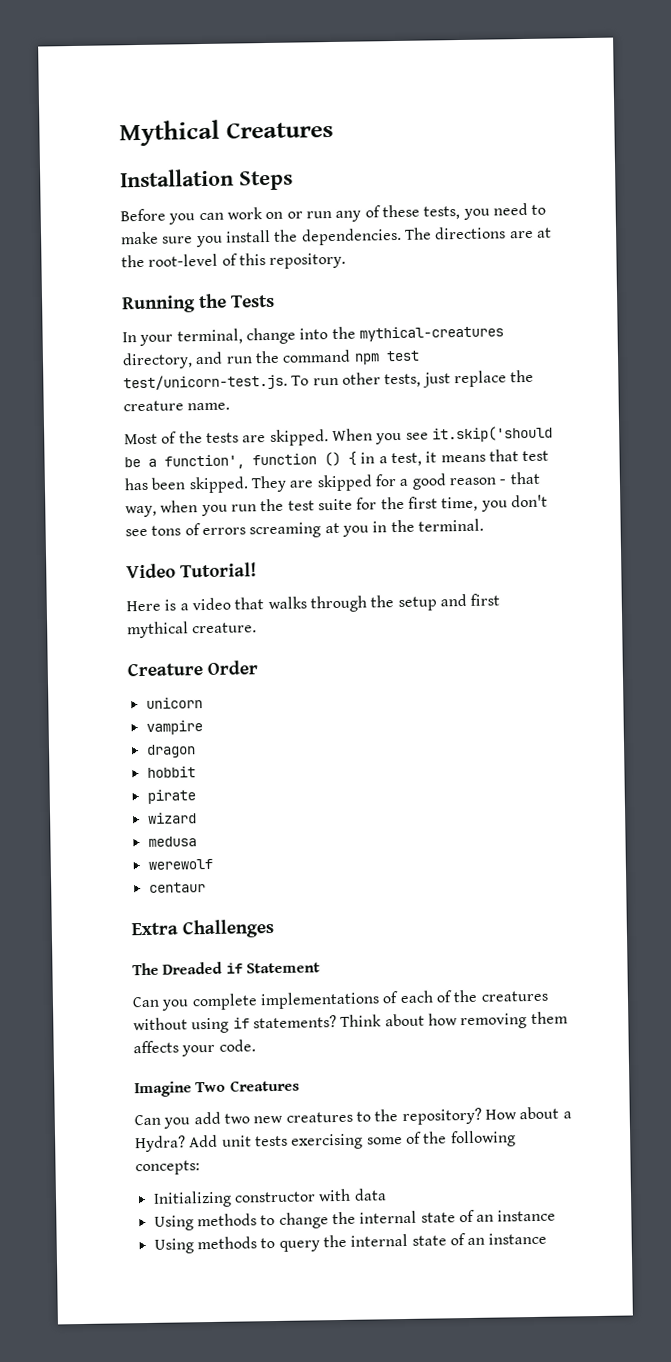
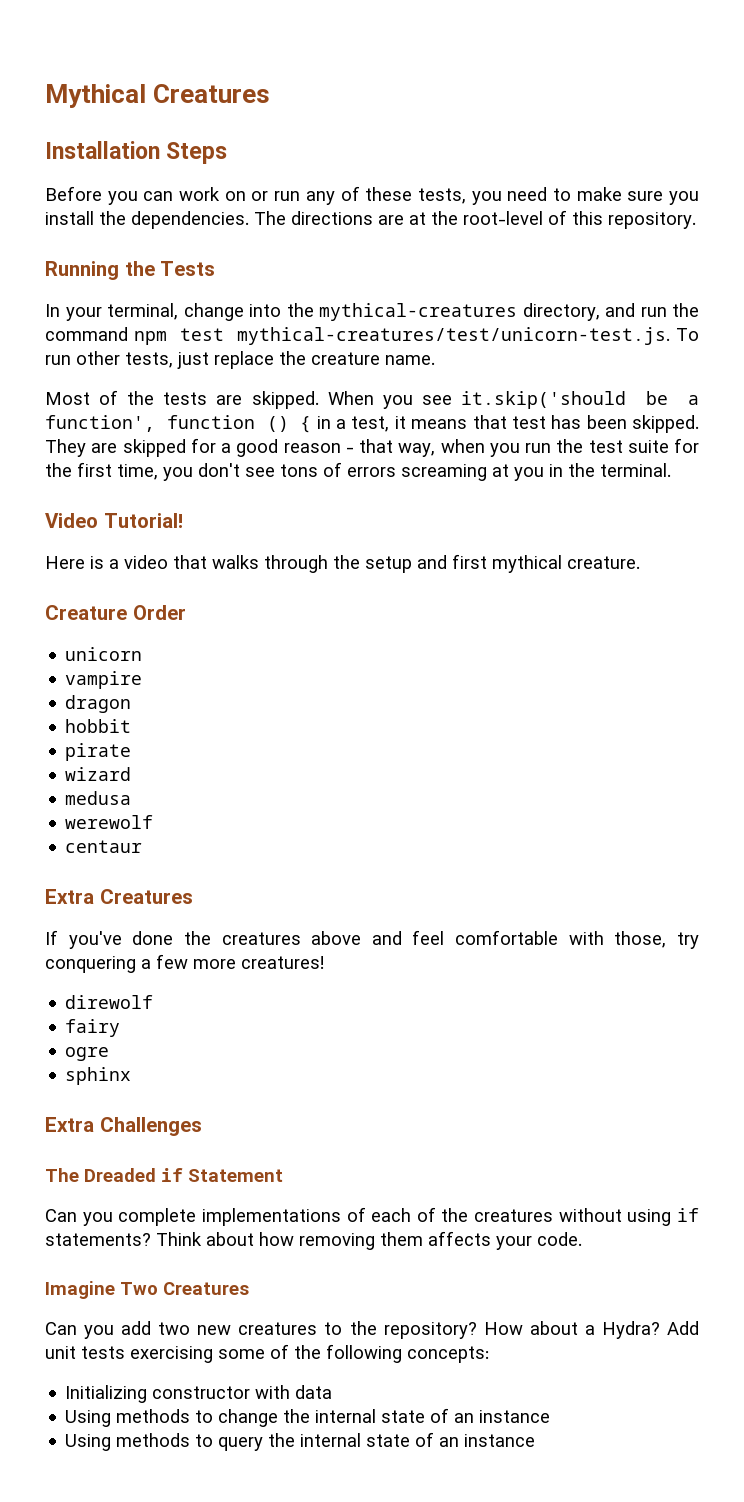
- In your terminal, change into the mythical-creatures directory, and run the command npm test test/unicorn-test.js. To run other tests, just replace the creature name.
+ In your terminal, change into the mythical-creatures directory, and run the command npm test mythical-creatures/test/unicorn-test.js. To run other tests, just replace the creature name.
+ Extra Creatures
+ If you've done the creatures above and feel comfortable with those, try conquering a few more creatures!
+ direwolf
+ fairy
+ ogre
+ sphinx

